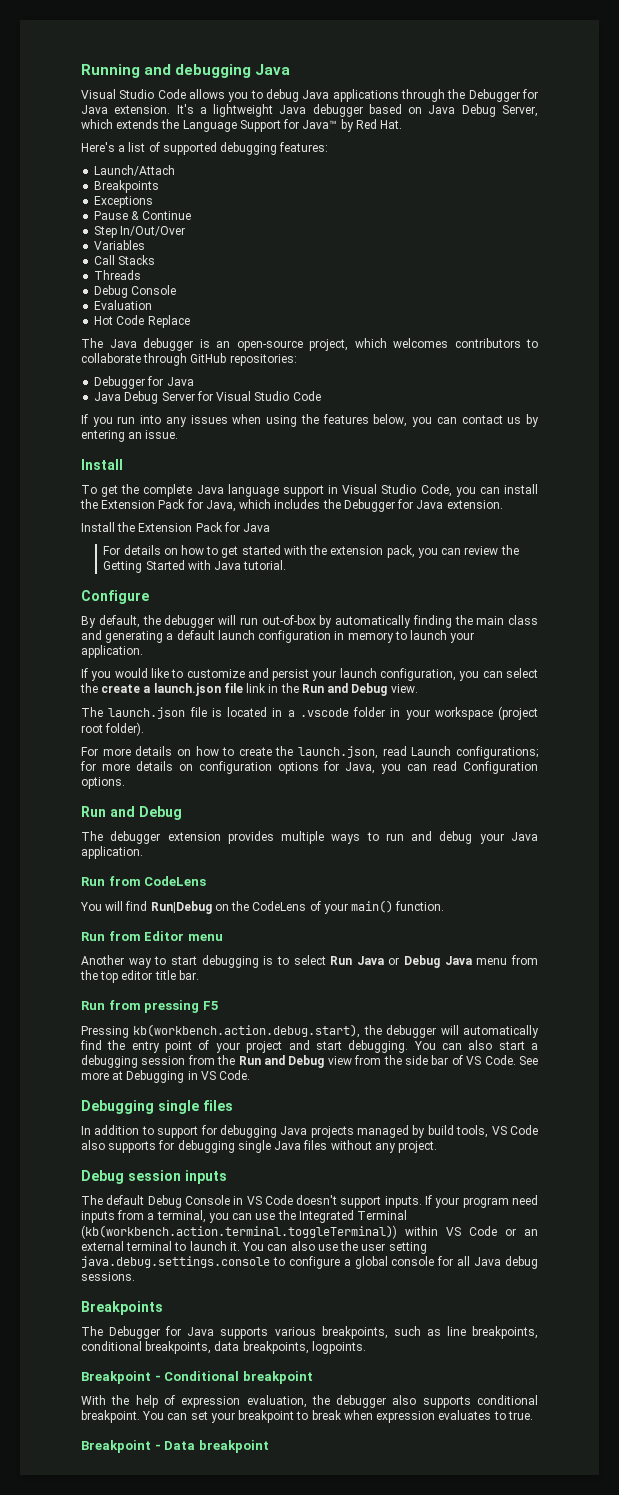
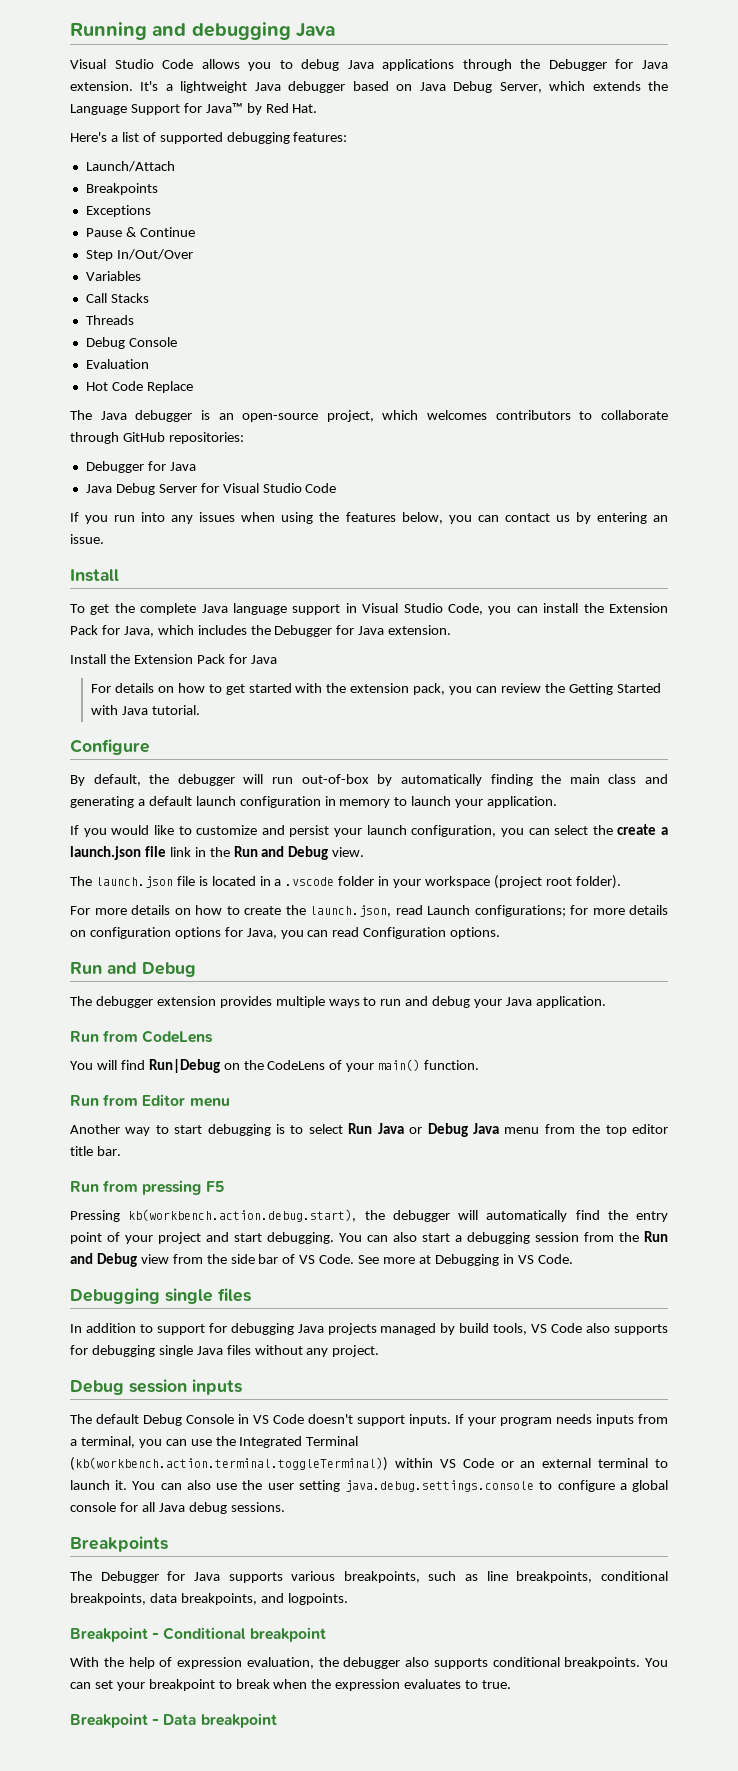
- If your program need inputs from a terminal, you can use the Integrated Terminal (kb(workbench.action.terminal.toggleTerminal)) within VS Code or an external terminal to launch it.
+ If your program needs inputs from a terminal, you can use the Integrated Terminal (kb(workbench.action.terminal.toggleTerminal)) within VS Code or an external terminal to launch it.
- The Debugger for Java supports various breakpoints, such as line breakpoints, conditional breakpoints, data breakpoints, logpoints.
+ The Debugger for Java supports various breakpoints, such as line breakpoints, conditional breakpoints, data breakpoints, and logpoints.
- With the help of expression evaluation, the debugger also supports conditional breakpoint.
+ With the help of expression evaluation, the debugger also supports conditional breakpoints.
- You can set your breakpoint to break when expression evaluates to true.
+ You can set your breakpoint to break when the expression evaluates to true.

